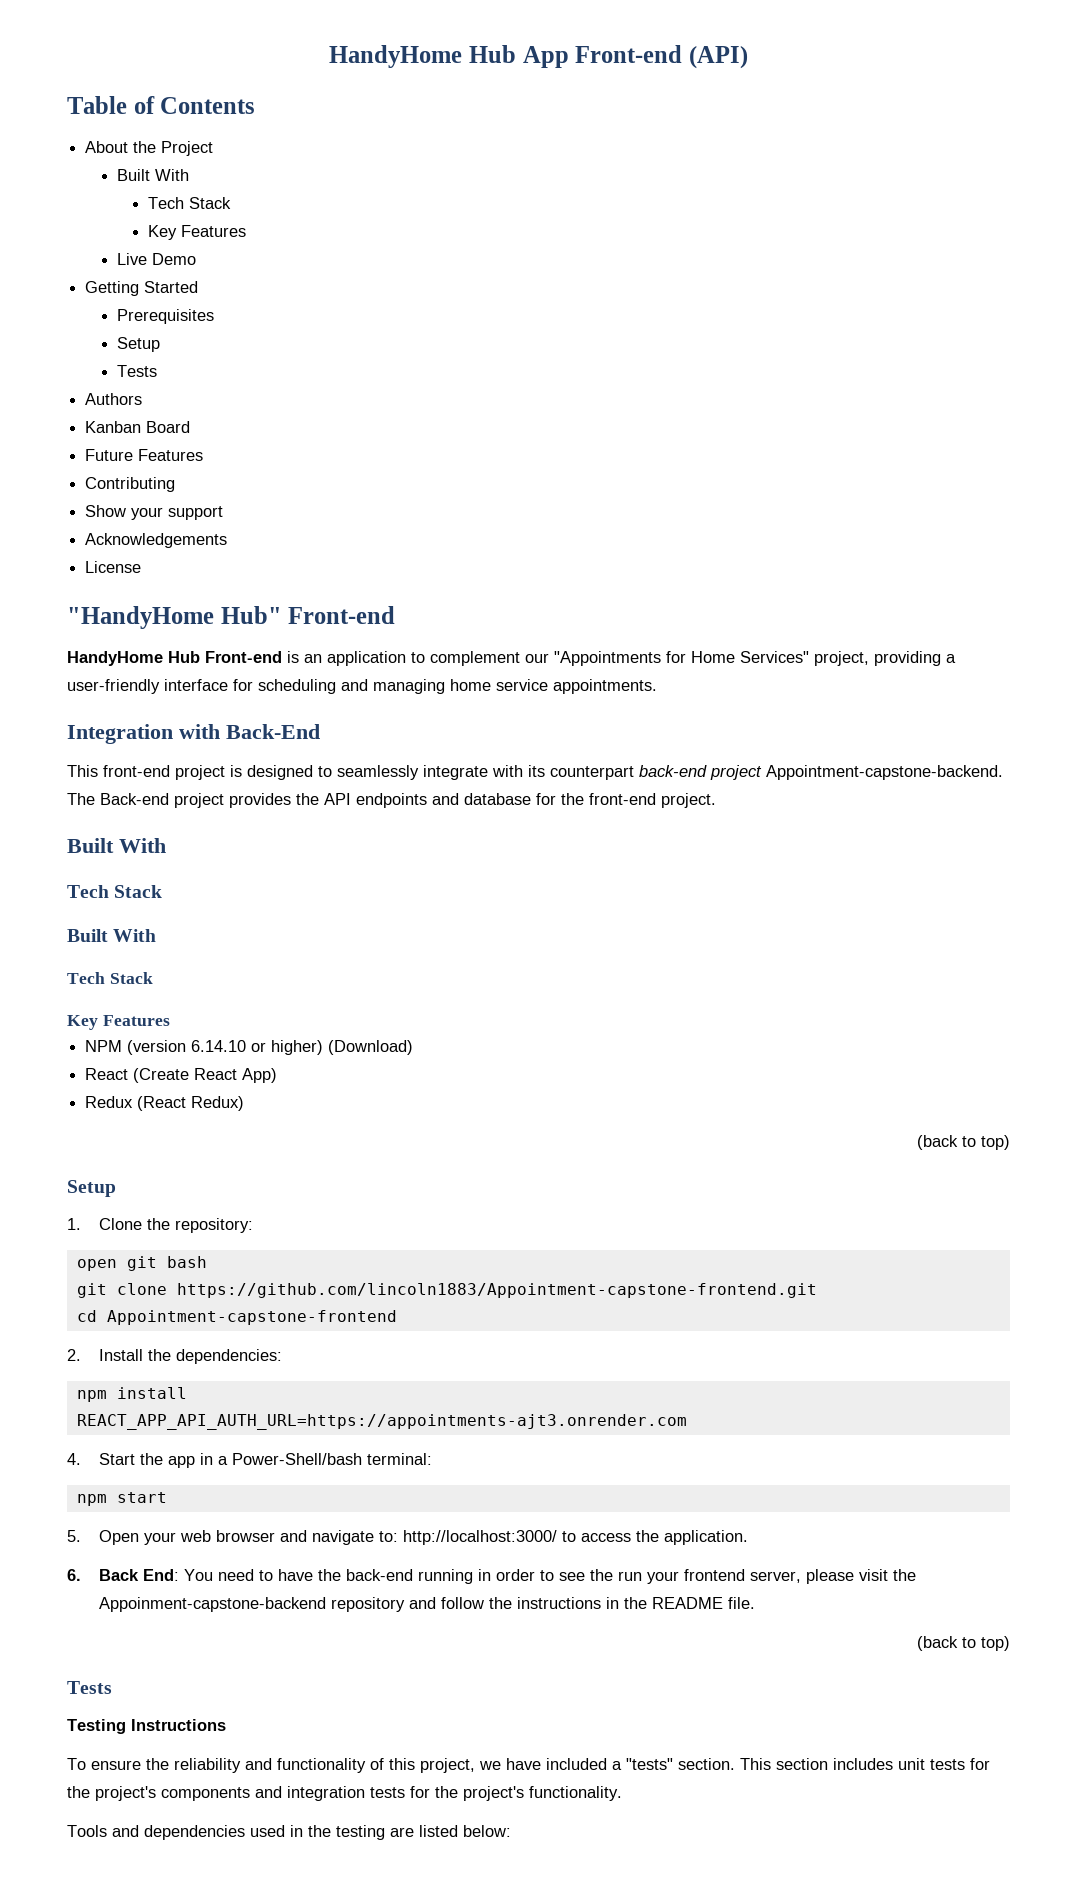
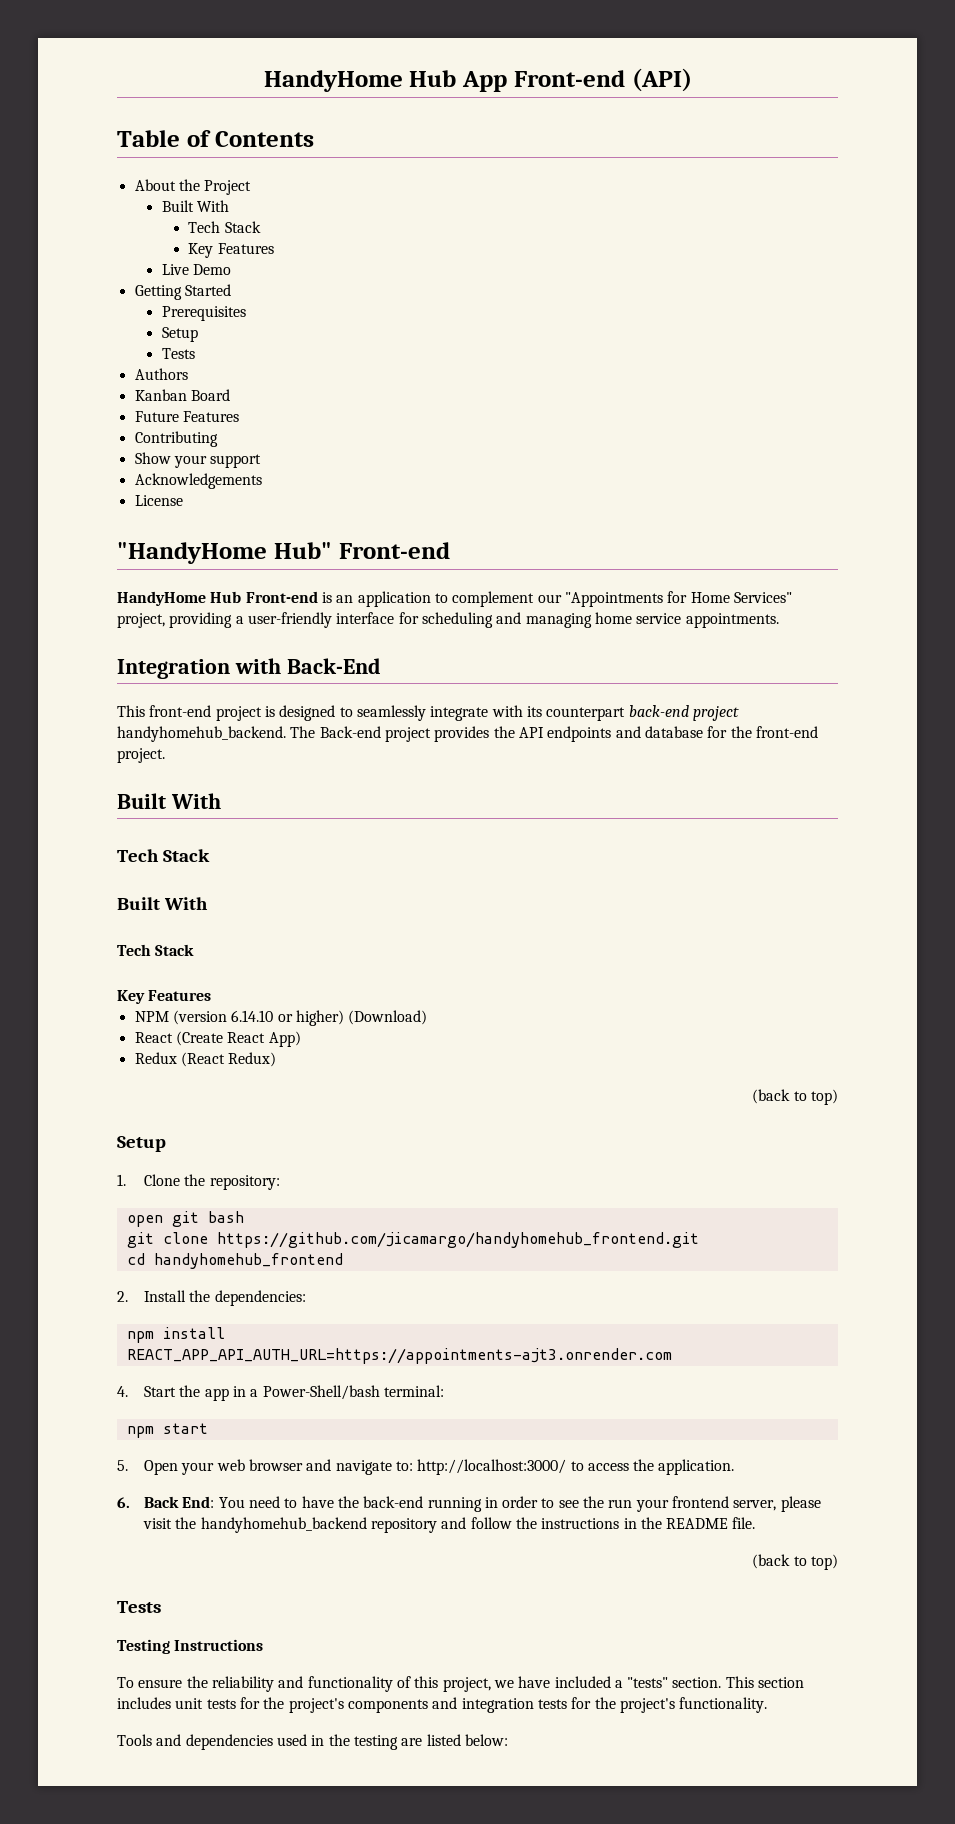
- This front-end project is designed to seamlessly integrate with its counterpart back-end project Appointment-capstone-backend.
+ This front-end project is designed to seamlessly integrate with its counterpart back-end project handyhomehub_backend.
- git clone https://github.com/lincoln1883/Appointment-capstone-frontend.git
+ git clone https://github.com/jicamargo/handyhomehub_frontend.git
- cd Appointment-capstone-frontend
+ cd handyhomehub_frontend
- 6. Back End: You need to have the back-end running in order to see the run your frontend server, please visit the Appoinment-capstone-backend repository and follow the instructions in the README file.
+ 6. Back End: You need to have the back-end running in order to see the run your frontend server, please visit the handyhomehub_backend repository and follow the instructions in the README file.

